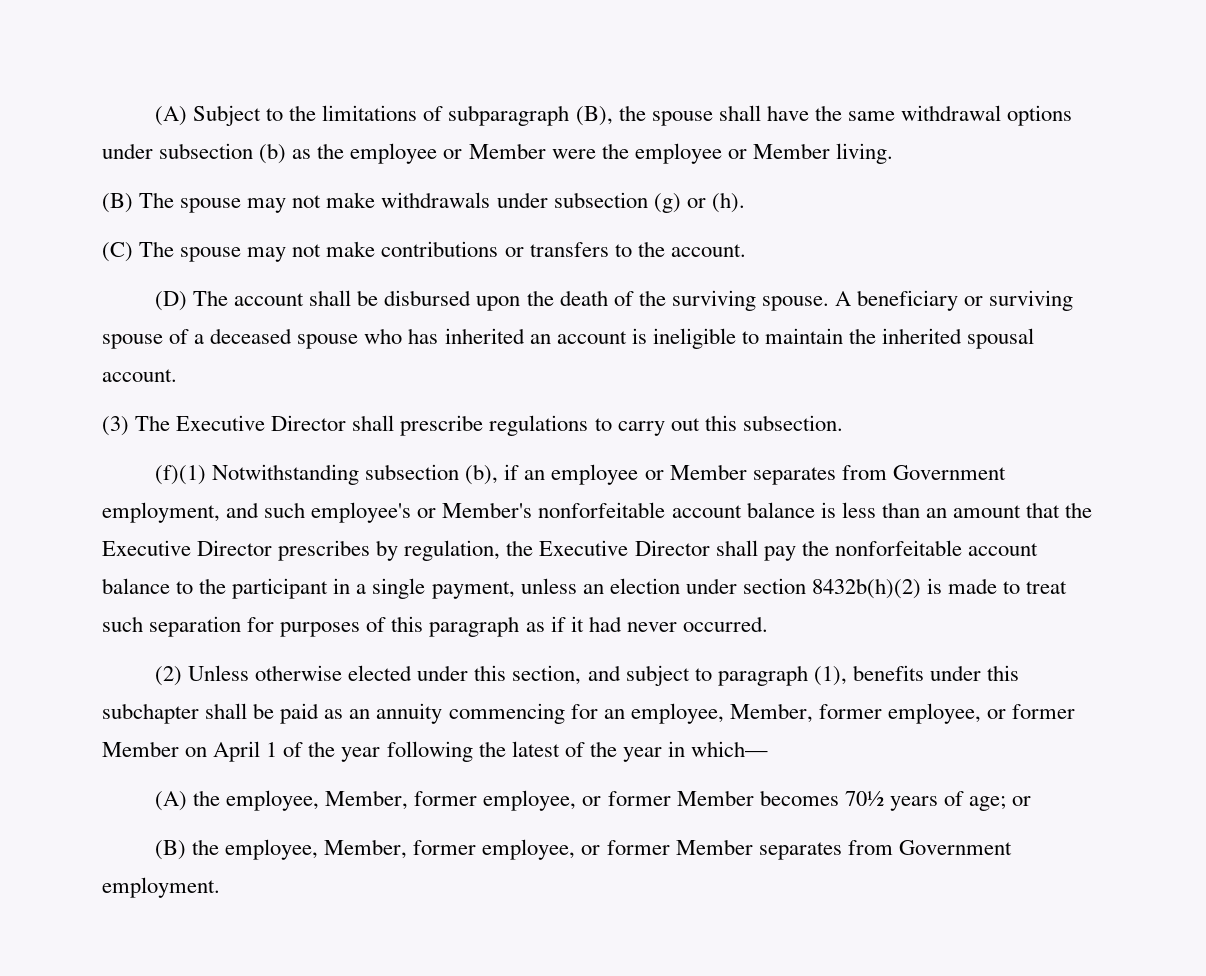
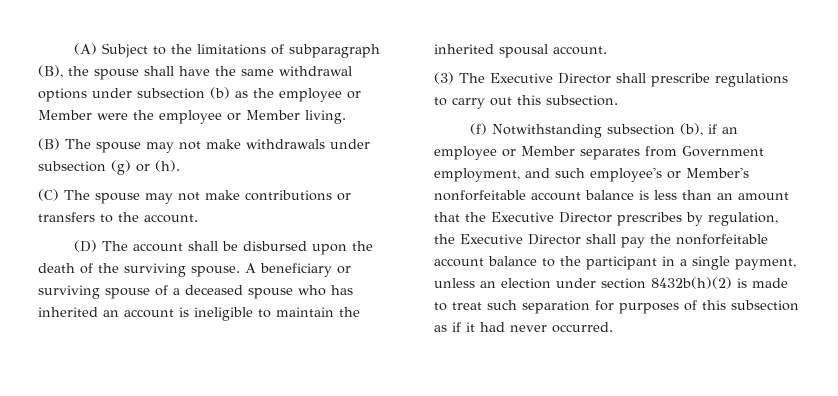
- (f)(1) Notwithstanding subsection (b), if an employee or Member separates from Government employment, and such employee's or Member's nonforfeitable account balance is less than an amount that the Executive Director prescribes by regulation, the Executive Director shall pay the nonforfeitable account balance to the participant in a single payment, unless an election under section 8432b(h)(2) is made to treat such separation for purposes of this paragraph as if it had never occurred.
+ (f) Notwithstanding subsection (b), if an employee or Member separates from Government employment, and such employee's or Member's nonforfeitable account balance is less than an amount that the Executive Director prescribes by regulation, the Executive Director shall pay the nonforfeitable account balance to the participant in a single payment, unless an election under section 8432b(h)(2) is made to treat such separation for purposes of this subsection as if it had never occurred.
- (2) Unless otherwise elected under this section, and subject to paragraph (1), benefits under this subchapter shall be paid as an annuity commencing for an employee, Member, former employee, or former Member on April 1 of the year following the latest of the year in which—
- (A) the employee, Member, former employee, or former Member becomes 70½ years of age; or
- (B) the employee, Member, former employee, or former Member separates from Government employment.

